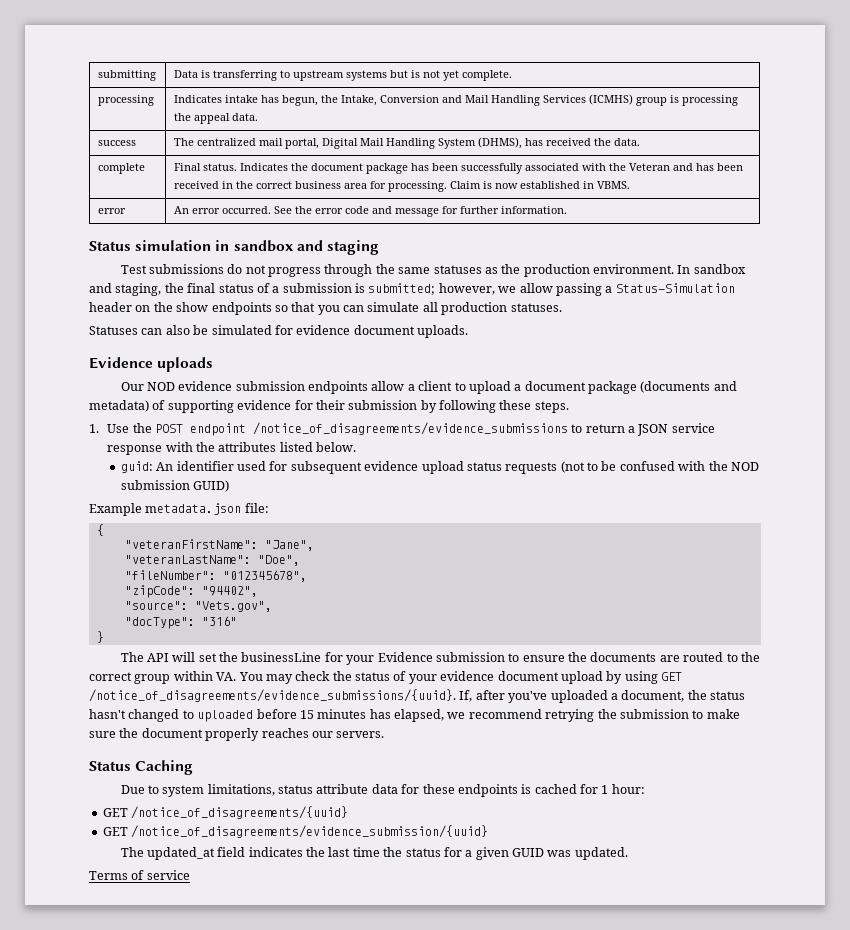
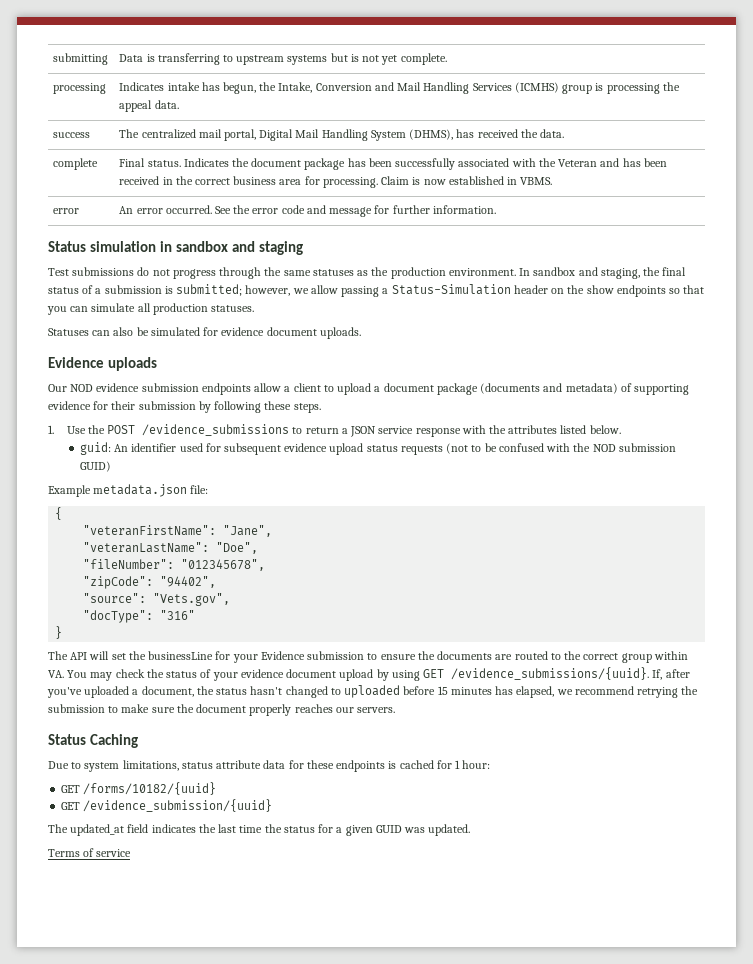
- 1. Use the POST endpoint /notice_of_disagreements/evidence_submissions to return a JSON service response with the attributes listed below.
+ 1. Use the POST /evidence_submissions to return a JSON service response with the attributes listed below.
- The API will set the businessLine for your Evidence submission to ensure the documents are routed to the correct group within VA. You may check the status of your evidence document upload by using GET /notice_of_disagreements/evidence_submissions/{uuid}.
+ The API will set the businessLine for your Evidence submission to ensure the documents are routed to the correct group within VA. You may check the status of your evidence document upload by using GET /evidence_submissions/{uuid}.
- GET /notice_of_disagreements/{uuid}
- GET /notice_of_disagreements/evidence_submission/{uuid}
+ GET /forms/10182/{uuid}
+ GET /evidence_submission/{uuid}

